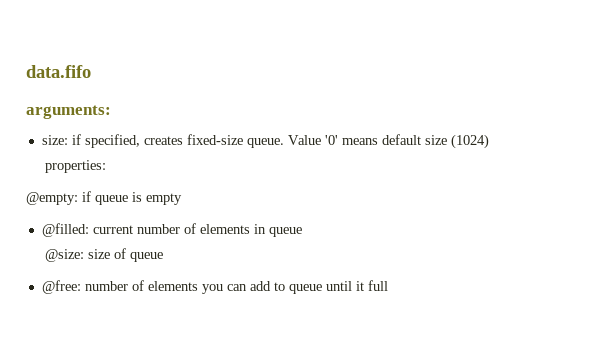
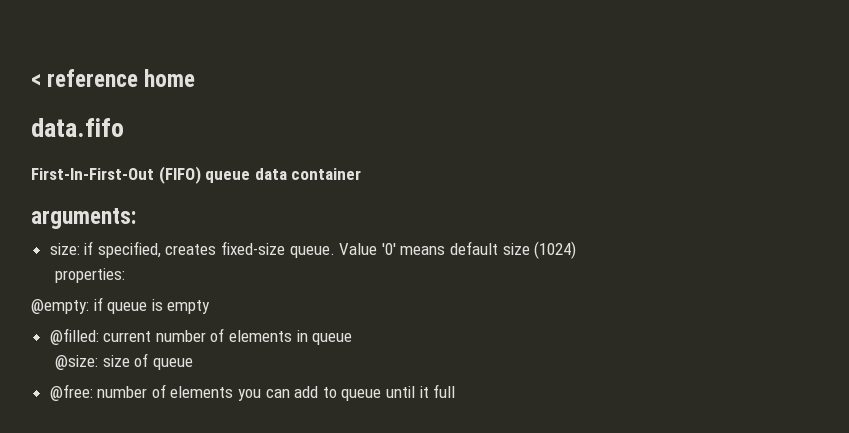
+ < reference home
  data.fifo
+ First-In-First-Out (FIFO) queue data container

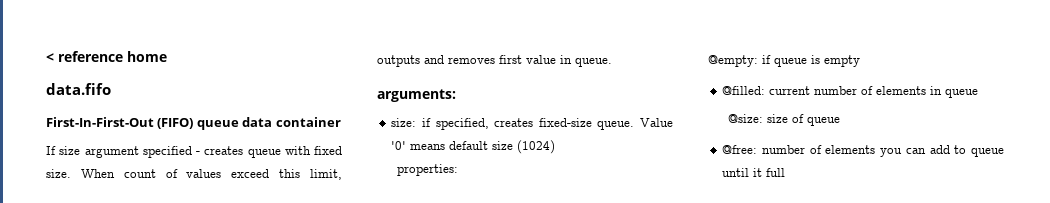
+ If size argument specified - creates queue with fixed size. When count of values exceed this limit, outputs and removes first value in queue.

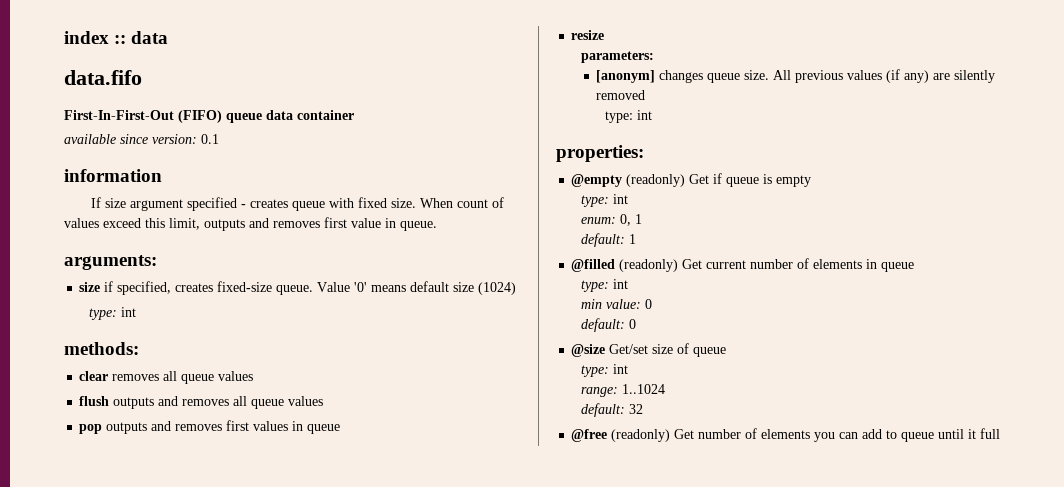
- < reference home
+ index :: data
+ available since version: 0.1
+ information
- size: if specified, creates fixed-size queue.
+ size if specified, creates fixed-size queue.
  Value '0' means default size (1024)
+ type: int
+ methods:
+ clear removes all queue values
+ flush outputs and removes all queue values
+ pop outputs and removes first values in queue
+ resize
+ parameters:
+ [anonym] changes queue size. All previous values (if any) are silently removed
+ type: int
  properties:
- @empty: if queue is empty
- @filled: current number of elements in queue
- @size: size of queue
- @free: number of elements you can add to queue until it full
+ @empty (readonly) Get if queue is empty
+ type: int
+ enum: 0, 1
+ default: 1
+ @filled (readonly) Get current number of elements in queue
+ type: int
+ min value: 0
+ default: 0
+ @size Get/set size of queue
+ type: int
+ range: 1..1024
+ default: 32
+ @free (readonly) Get number of elements you can add to queue until it full

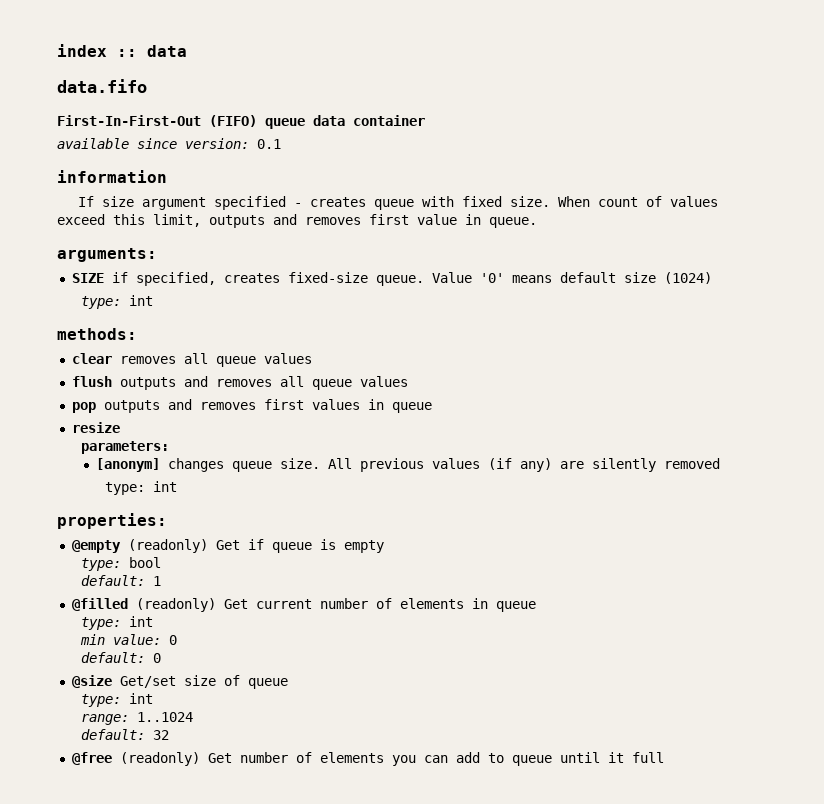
- size if specified, creates fixed-size queue.
+ SIZE if specified, creates fixed-size queue.
  @empty (readonly) Get if queue is empty
- type: int
- enum: 0, 1
+ type: bool

